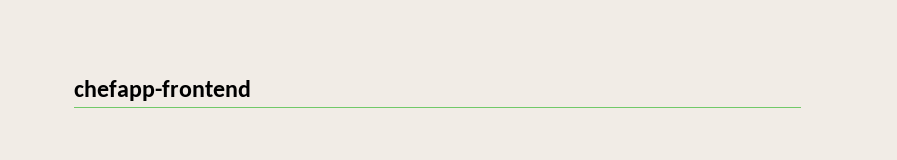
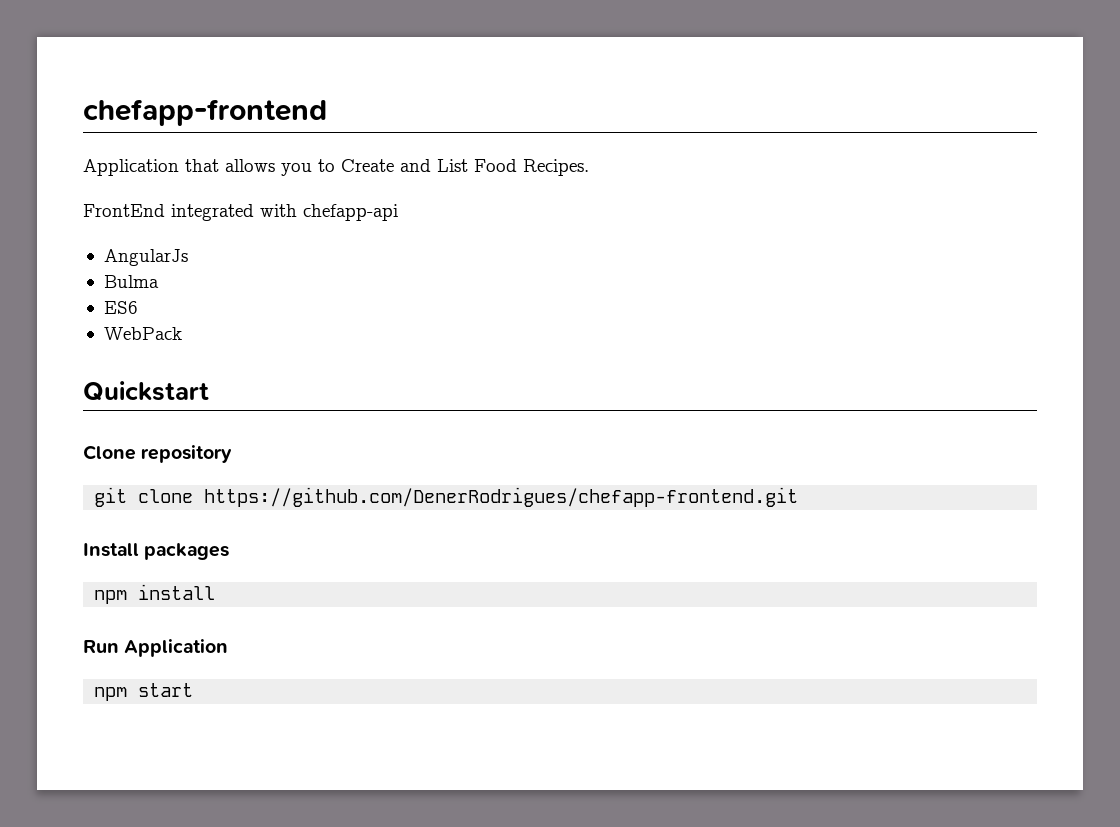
+ Application that allows you to Create and List Food Recipes.
+ FrontEnd integrated with chefapp-api
+ AngularJs
+ Bulma
+ ES6
+ WebPack
+ Quickstart
+ Clone repository
+ git clone https://github.com/DenerRodrigues/chefapp-frontend.git
+ Install packages
+ npm install
+ Run Application
+ npm start

